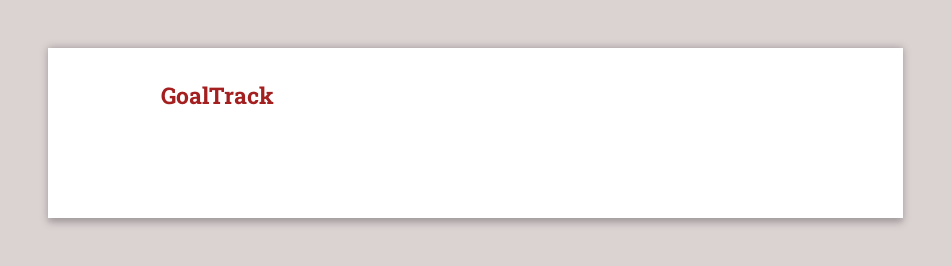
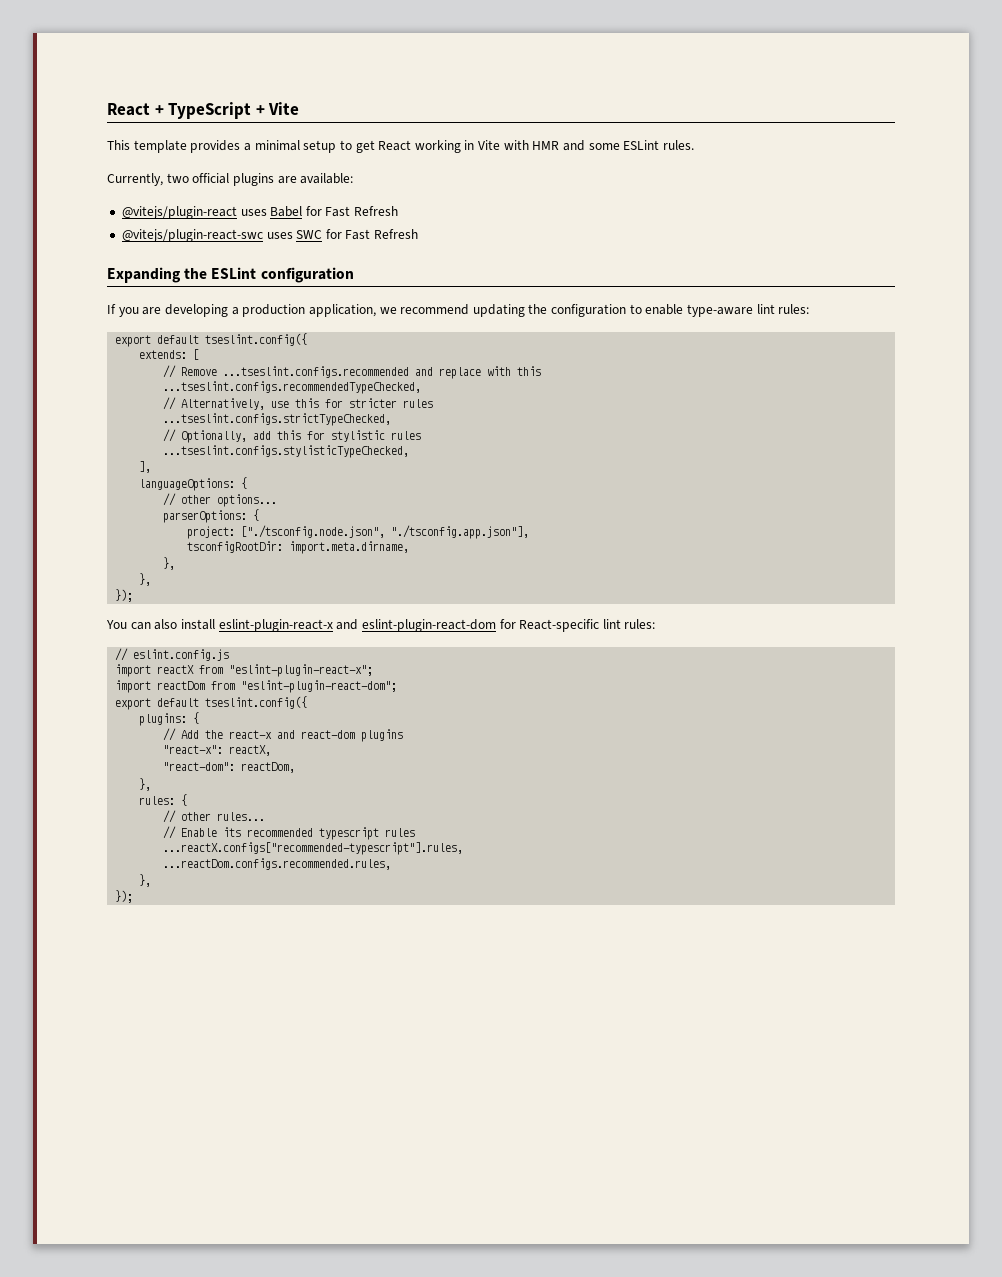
- GoalTrack
+ React + TypeScript + Vite
+ This template provides a minimal setup to get React working in Vite with HMR and some ESLint rules.
+ Currently, two official plugins are available:
+ @vitejs/plugin-react uses Babel for Fast Refresh
+ @vitejs/plugin-react-swc uses SWC for Fast Refresh
+ Expanding the ESLint configuration
+ If you are developing a production application, we recommend updating the configuration to enable type-aware lint rules:
+ export default tseslint.config({
+ extends: [
+ // Remove ...tseslint.configs.recommended and replace with this
+ ...tseslint.configs.recommendedTypeChecked,
+ // Alternatively, use this for stricter rules
+ ...tseslint.configs.strictTypeChecked,
+ // Optionally, add this for stylistic rules
+ ...tseslint.configs.stylisticTypeChecked,
+ ],
+ languageOptions: {
+ // other options...
+ parserOptions: {
+ project: ["./tsconfig.node.json", "./tsconfig.app.json"],
+ tsconfigRootDir: import.meta.dirname,
+ },
+ },
+ });
+ You can also install eslint-plugin-react-x and eslint-plugin-react-dom for React-specific lint rules:
+ // eslint.config.js
+ import reactX from "eslint-plugin-react-x";
+ import reactDom from "eslint-plugin-react-dom";
+ export default tseslint.config({
+ plugins: {
+ // Add the react-x and react-dom plugins
+ "react-x": reactX,
+ "react-dom": reactDom,
+ },
+ rules: {
+ // other rules...
+ // Enable its recommended typescript rules
+ ...reactX.configs["recommended-typescript"].rules,
+ ...reactDom.configs.recommended.rules,
+ },
+ });

